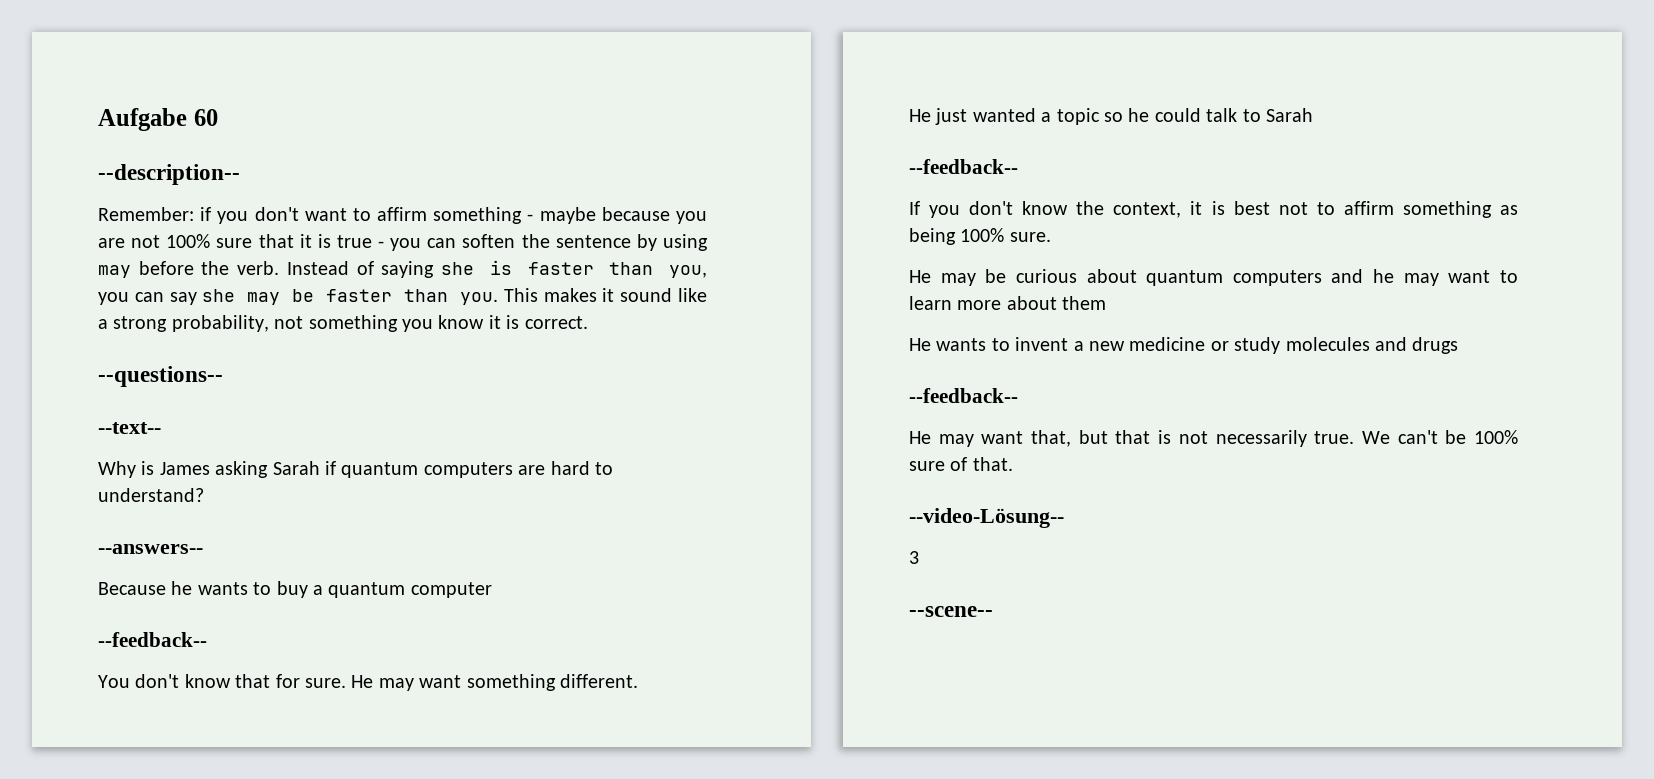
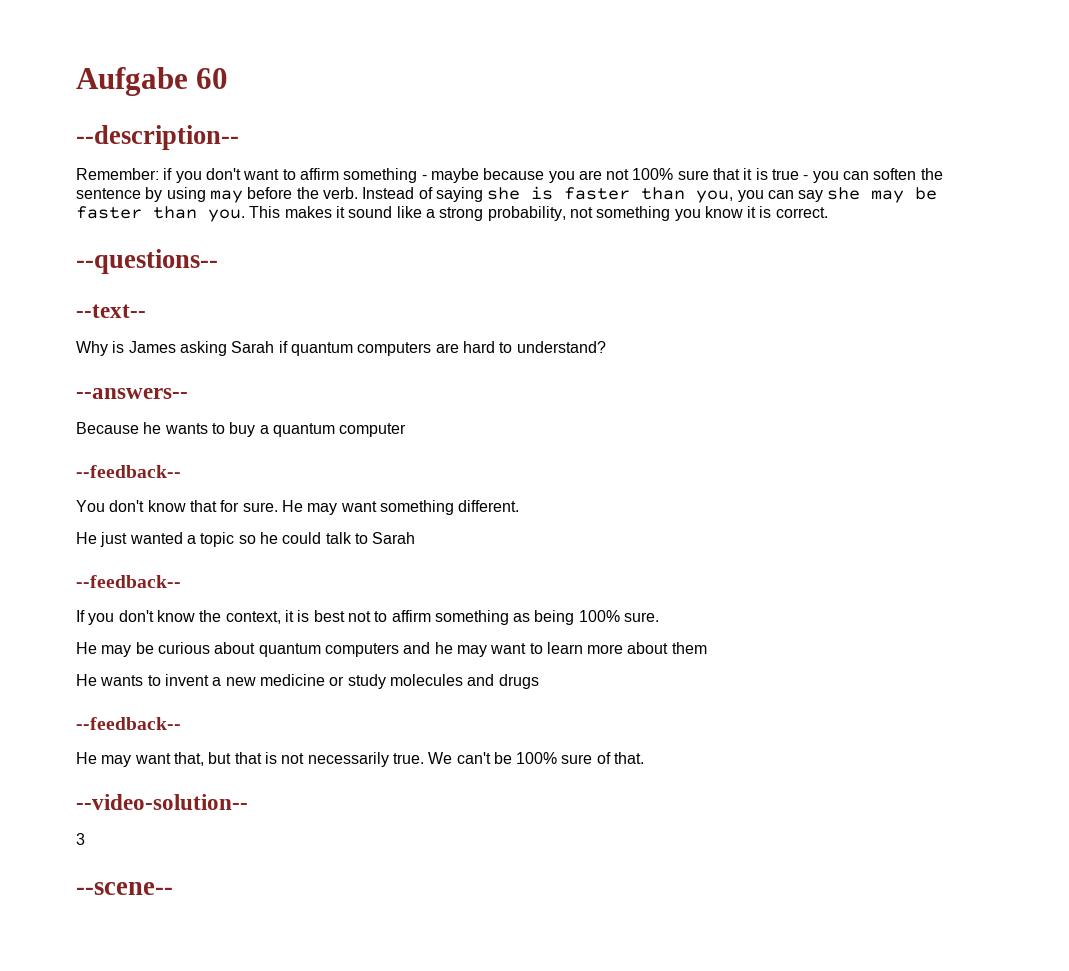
- --video-Lösung--
+ --video-solution--

